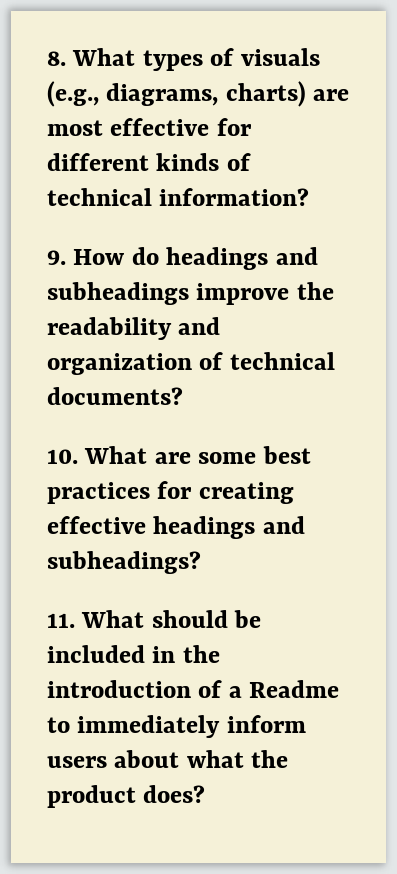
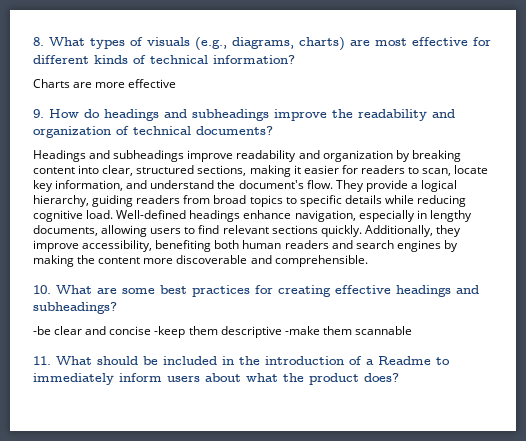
+ Charts are more effective
+ Headings and subheadings improve readability and organization by breaking content into clear, structured sections, making it easier for readers to scan, locate key information, and understand the document's flow. They provide a logical hierarchy, guiding readers from broad topics to specific details while reducing cognitive load. Well-defined headings enhance navigation, especially in lengthy documents, allowing users to find relevant sections quickly. Additionally, they improve accessibility, benefiting both human readers and search engines by making the content more discoverable and comprehensible.
+ -be clear and concise -keep them descriptive -make them scannable

